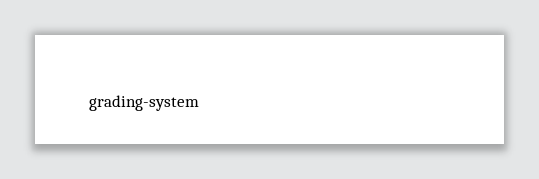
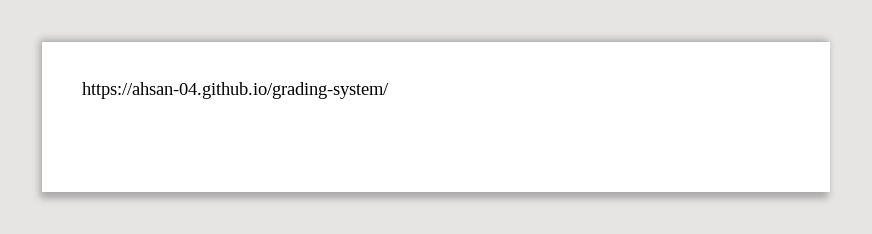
- grading-system
+ https://ahsan-04.github.io/grading-system/

